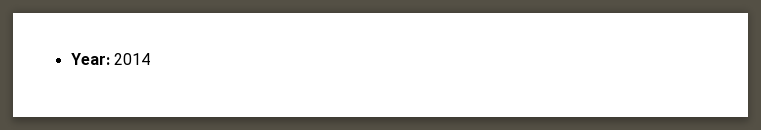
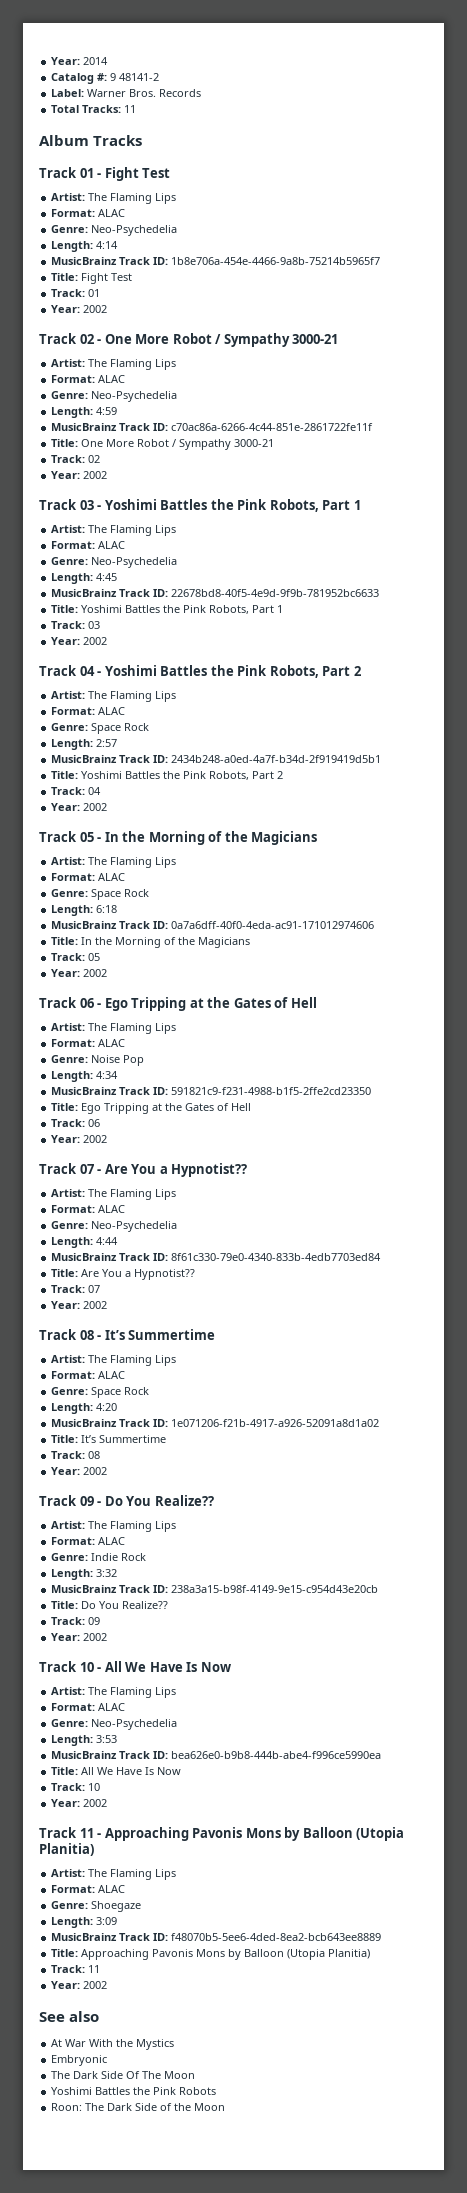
+ Catalog #: 9 48141-2
+ Label: Warner Bros. Records
+ Total Tracks: 11
+ Album Tracks
+ Track 01 - Fight Test
+ Artist: The Flaming Lips
+ Format: ALAC
+ Genre: Neo-Psychedelia
+ Length: 4:14
+ MusicBrainz Track ID: 1b8e706a-454e-4466-9a8b-75214b5965f7
+ Title: Fight Test
+ Track: 01
+ Year: 2002
+ Track 02 - One More Robot / Sympathy 3000-21
+ Artist: The Flaming Lips
+ Format: ALAC
+ Genre: Neo-Psychedelia
+ Length: 4:59
+ MusicBrainz Track ID: c70ac86a-6266-4c44-851e-2861722fe11f
+ Title: One More Robot / Sympathy 3000-21
+ Track: 02
+ Year: 2002
+ Track 03 - Yoshimi Battles the Pink Robots, Part 1
+ Artist: The Flaming Lips
+ Format: ALAC
+ Genre: Neo-Psychedelia
+ Length: 4:45
+ MusicBrainz Track ID: 22678bd8-40f5-4e9d-9f9b-781952bc6633
+ Title: Yoshimi Battles the Pink Robots, Part 1
+ Track: 03
+ Year: 2002
+ Track 04 - Yoshimi Battles the Pink Robots, Part 2
+ Artist: The Flaming Lips
+ Format: ALAC
+ Genre: Space Rock
+ Length: 2:57
+ MusicBrainz Track ID: 2434b248-a0ed-4a7f-b34d-2f919419d5b1
+ Title: Yoshimi Battles the Pink Robots, Part 2
+ Track: 04
+ Year: 2002
+ Track 05 - In the Morning of the Magicians
+ Artist: The Flaming Lips
+ Format: ALAC
+ Genre: Space Rock
+ Length: 6:18
+ MusicBrainz Track ID: 0a7a6dff-40f0-4eda-ac91-171012974606
+ Title: In the Morning of the Magicians
+ Track: 05
+ Year: 2002
+ Track 06 - Ego Tripping at the Gates of Hell
+ Artist: The Flaming Lips
+ Format: ALAC
+ Genre: Noise Pop
+ Length: 4:34
+ MusicBrainz Track ID: 591821c9-f231-4988-b1f5-2ffe2cd23350
+ Title: Ego Tripping at the Gates of Hell
+ Track: 06
+ Year: 2002
+ Track 07 - Are You a Hypnotist??
+ Artist: The Flaming Lips
+ Format: ALAC
+ Genre: Neo-Psychedelia
+ Length: 4:44
+ MusicBrainz Track ID: 8f61c330-79e0-4340-833b-4edb7703ed84
+ Title: Are You a Hypnotist??
+ Track: 07
+ Year: 2002
+ Track 08 - It’s Summertime
+ Artist: The Flaming Lips
+ Format: ALAC
+ Genre: Space Rock
+ Length: 4:20
+ MusicBrainz Track ID: 1e071206-f21b-4917-a926-52091a8d1a02
+ Title: It’s Summertime
+ Track: 08
+ Year: 2002
+ Track 09 - Do You Realize??
+ Artist: The Flaming Lips
+ Format: ALAC
+ Genre: Indie Rock
+ Length: 3:32
+ MusicBrainz Track ID: 238a3a15-b98f-4149-9e15-c954d43e20cb
+ Title: Do You Realize??
+ Track: 09
+ Year: 2002
+ Track 10 - All We Have Is Now
+ Artist: The Flaming Lips
+ Format: ALAC
+ Genre: Neo-Psychedelia
+ Length: 3:53
+ MusicBrainz Track ID: bea626e0-b9b8-444b-abe4-f996ce5990ea
+ Title: All We Have Is Now
+ Track: 10
+ Year: 2002
+ Track 11 - Approaching Pavonis Mons by Balloon (Utopia Planitia)
+ Artist: The Flaming Lips
+ Format: ALAC
+ Genre: Shoegaze
+ Length: 3:09
+ MusicBrainz Track ID: f48070b5-5ee6-4ded-8ea2-bcb643ee8889
+ Title: Approaching Pavonis Mons by Balloon (Utopia Planitia)
+ Track: 11
+ Year: 2002
+ See also
+ At War With the Mystics
+ Embryonic
+ The Dark Side Of The Moon
+ Yoshimi Battles the Pink Robots
+ Roon: The Dark Side of the Moon

